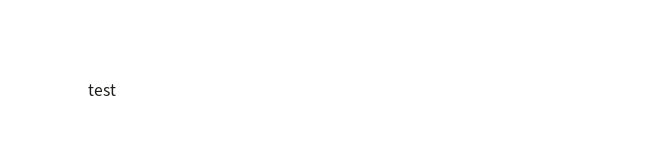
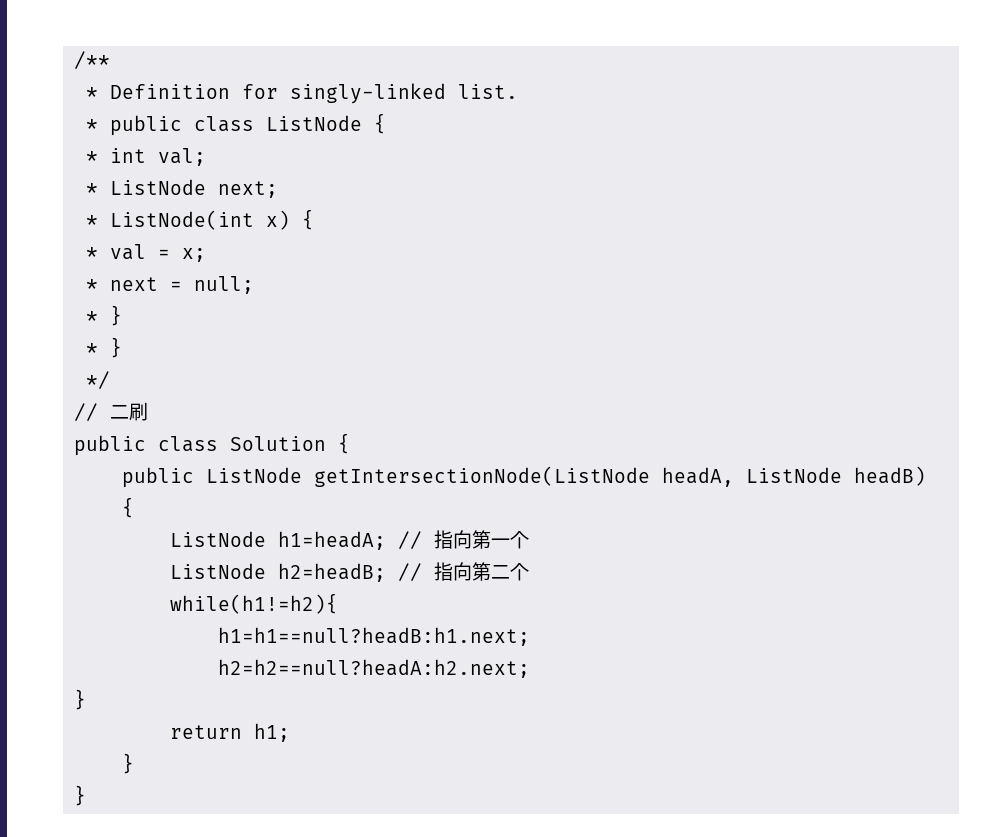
- test
+ /**
+ * Definition for singly-linked list.
+ * public class ListNode {
+ * int val;
+ * ListNode next;
+ * ListNode(int x) {
+ * val = x;
+ * next = null;
+ * }
+ * }
+ */
+ // 二刷
+ public class Solution {
+ public ListNode getIntersectionNode(ListNode headA, ListNode headB) {
+ ListNode h1=headA; // 指向第一个
+ ListNode h2=headB; // 指向第二个
+ while(h1!=h2){
+ h1=h1==null?headB:h1.next;
+ h2=h2==null?headA:h2.next;
+ }
+ return h1;
+ }
+ }

